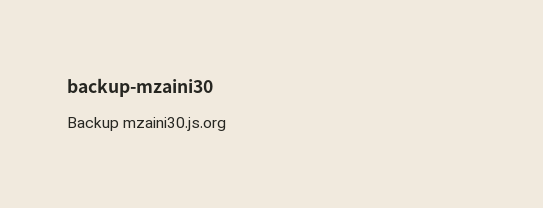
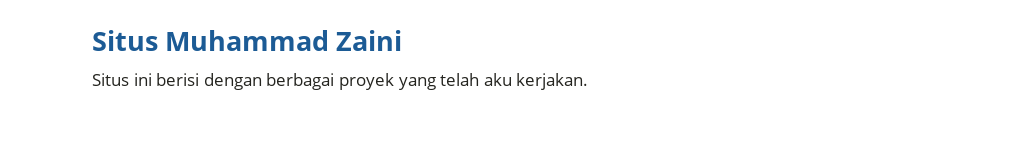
- backup-mzaini30
- Backup mzaini30.js.org
+ Situs Muhammad Zaini
+ Situs ini berisi dengan berbagai proyek yang telah aku kerjakan.

